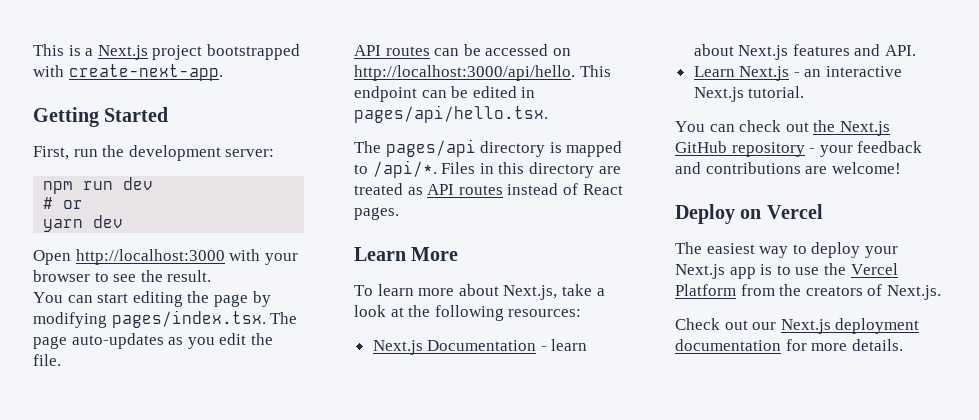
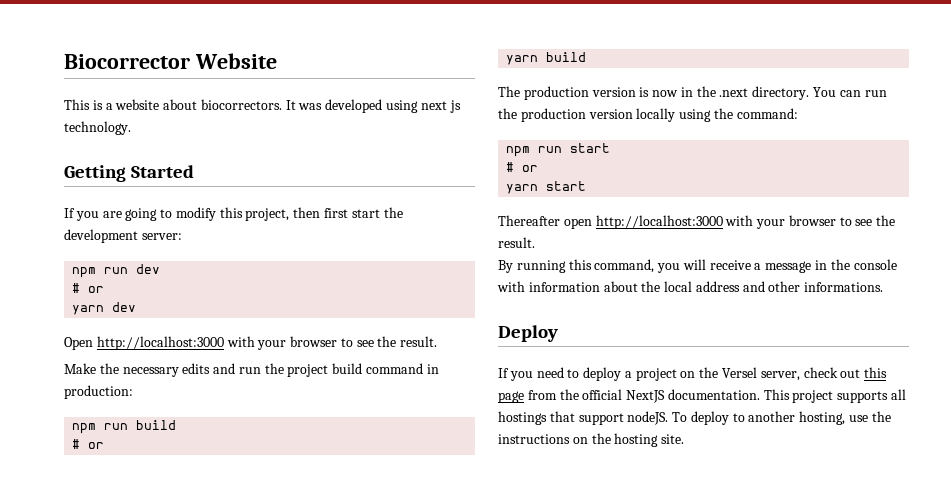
+ Biocorrector Website
- This is a Next.js project bootstrapped with create-next-app.
+ This is a website about biocorrectors. It was developed using next js technology.
  Getting Started
- First, run the development server:
+ If you are going to modify this project, then first start the development server:
- You can start editing the page by modifying pages/index.tsx. The page auto-updates as you edit the file.
- API routes can be accessed on http://localhost:3000/api/hello. This endpoint can be edited in pages/api/hello.tsx.
- The pages/api directory is mapped to /api/*. Files in this directory are treated as API routes instead of React pages.
- Learn More
- To learn more about Next.js, take a look at the following resources:
- Next.js Documentation - learn about Next.js features and API.
- Learn Next.js - an interactive Next.js tutorial.
- You can check out the Next.js GitHub repository - your feedback and contributions are welcome!
- Deploy on Vercel
- The easiest way to deploy your Next.js app is to use the Vercel Platform from the creators of Next.js.
- Check out our Next.js deployment documentation for more details.
+ Make the necessary edits and run the project build command in production:
+ npm run build
+ # or
+ yarn build
+ The production version is now in the .next directory. You can run the production version locally using the command:
+ npm run start
+ # or
+ yarn start
+ Thereafter open http://localhost:3000 with your browser to see the result.
+ By running this command, you will receive a message in the console with information about the local address and other informations.
+ Deploy
+ If you need to deploy a project on the Versel server, check out this page from the official NextJS documentation. This project supports all hostings that support nodeJS. To deploy to another hosting, use the instructions on the hosting site.

